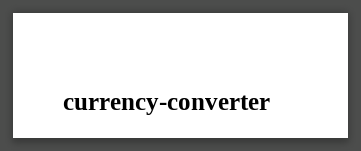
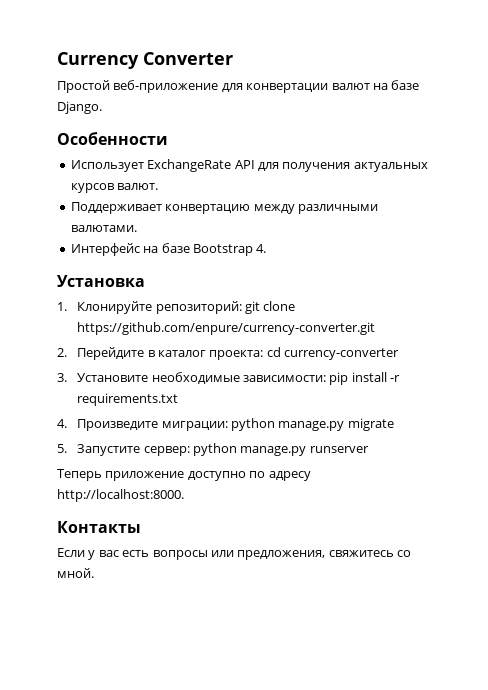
- currency-converter
+ Currency Converter
+ Простой веб-приложение для конвертации валют на базе Django.
+ Особенности
+ Использует ExchangeRate API для получения актуальных курсов валют.
+ Поддерживает конвертацию между различными валютами.
+ Интерфейс на базе Bootstrap 4.
+ Установка
+ 1. Клонируйте репозиторий: git clone https://github.com/enpure/currency-converter.git
+ 2. Перейдите в каталог проекта: cd currency-converter
+ 3. Установите необходимые зависимости: pip install -r requirements.txt
+ 4. Произведите миграции: python manage.py migrate
+ 5. Запустите сервер: python manage.py runserver
+ Теперь приложение доступно по адресу http://localhost:8000.
+ Контакты
+ Если у вас есть вопросы или предложения, свяжитесь со мной.

